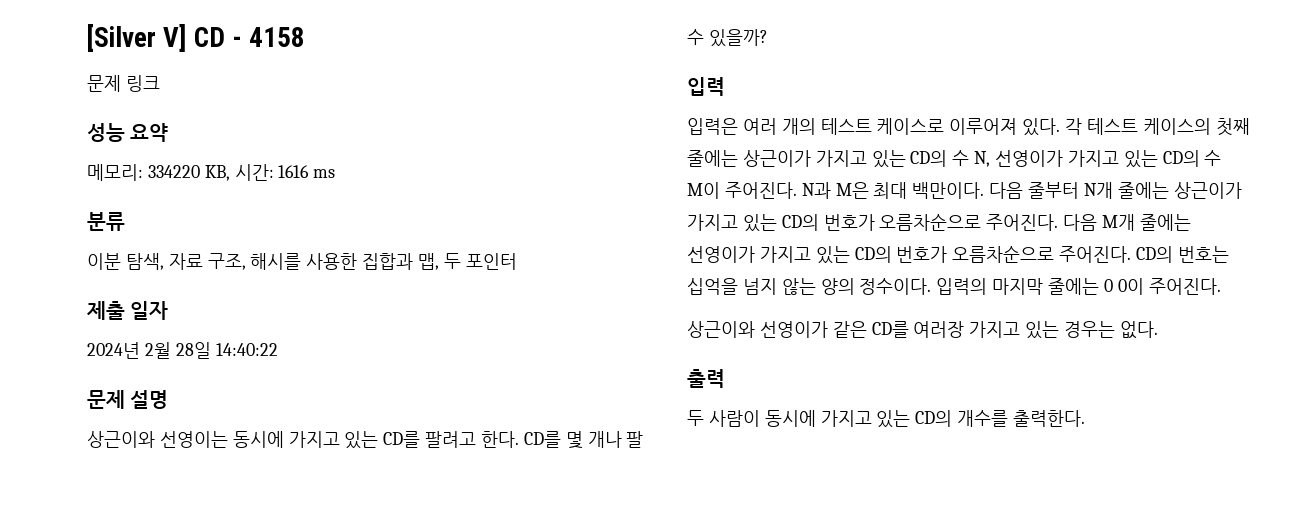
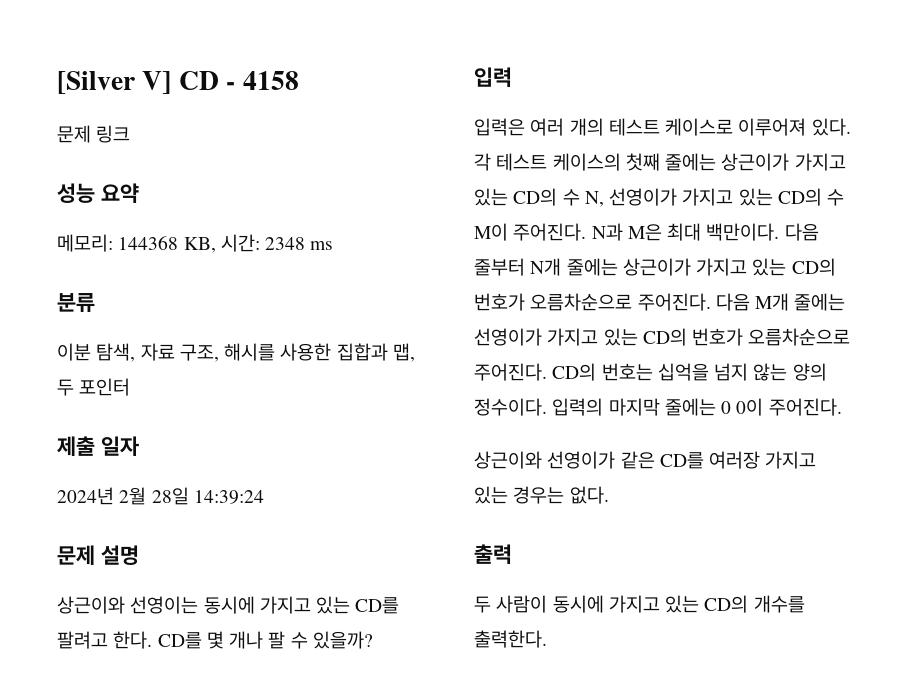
- 메모리: 334220 KB, 시간: 1616 ms
+ 메모리: 144368 KB, 시간: 2348 ms
- 2024년 2월 28일 14:40:22
+ 2024년 2월 28일 14:39:24

